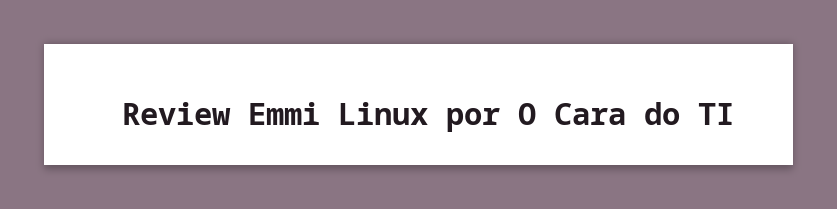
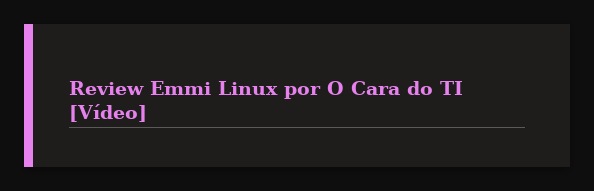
- Review Emmi Linux por O Cara do TI
+ Review Emmi Linux por O Cara do TI [Vídeo]

